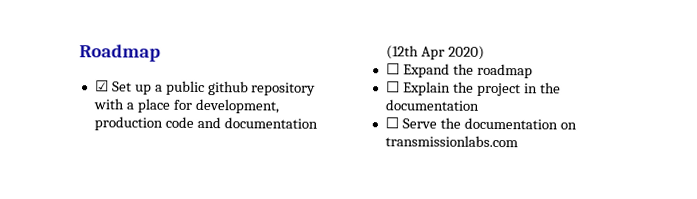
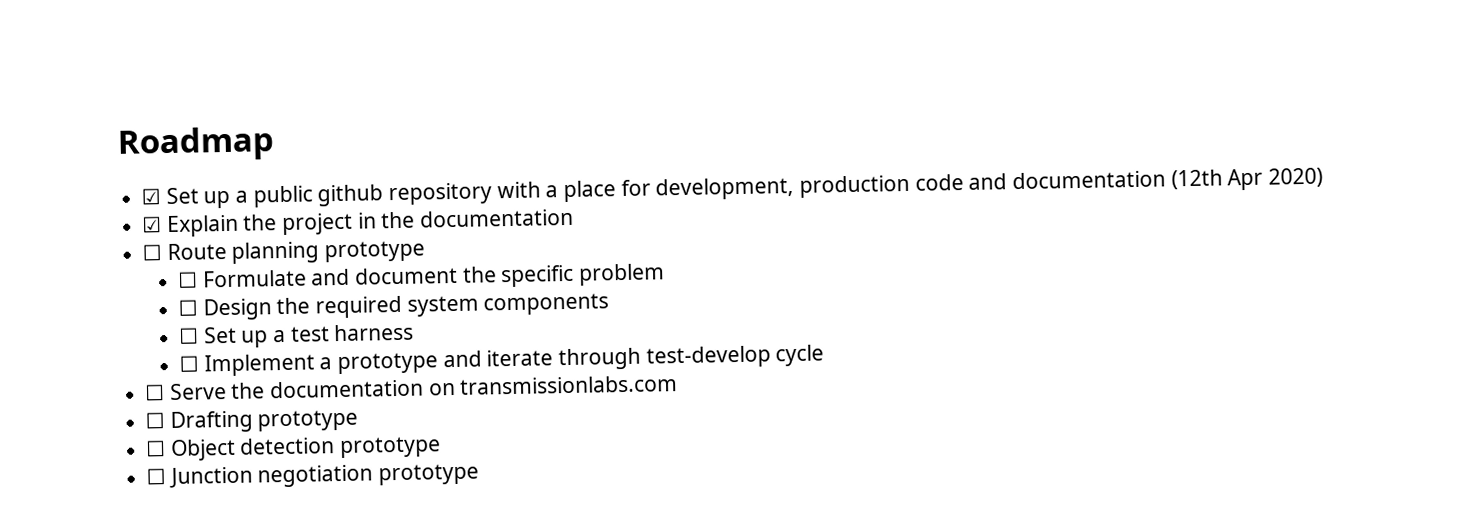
- ☐ Expand the roadmap
- ☐ Explain the project in the documentation
+ ☑ Explain the project in the documentation
+ ☐ Route planning prototype
+ ☐ Formulate and document the specific problem
+ ☐ Design the required system components
+ ☐ Set up a test harness
+ ☐ Implement a prototype and iterate through test-develop cycle
+ ☐ Drafting prototype
+ ☐ Object detection prototype
+ ☐ Junction negotiation prototype

